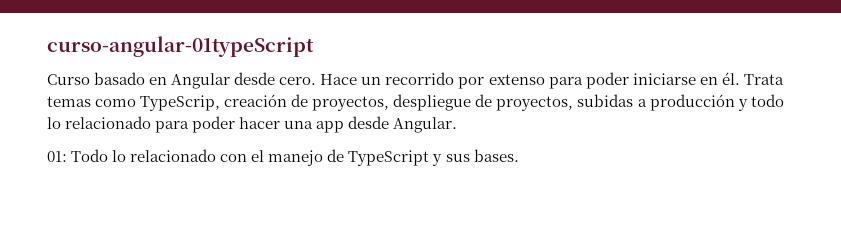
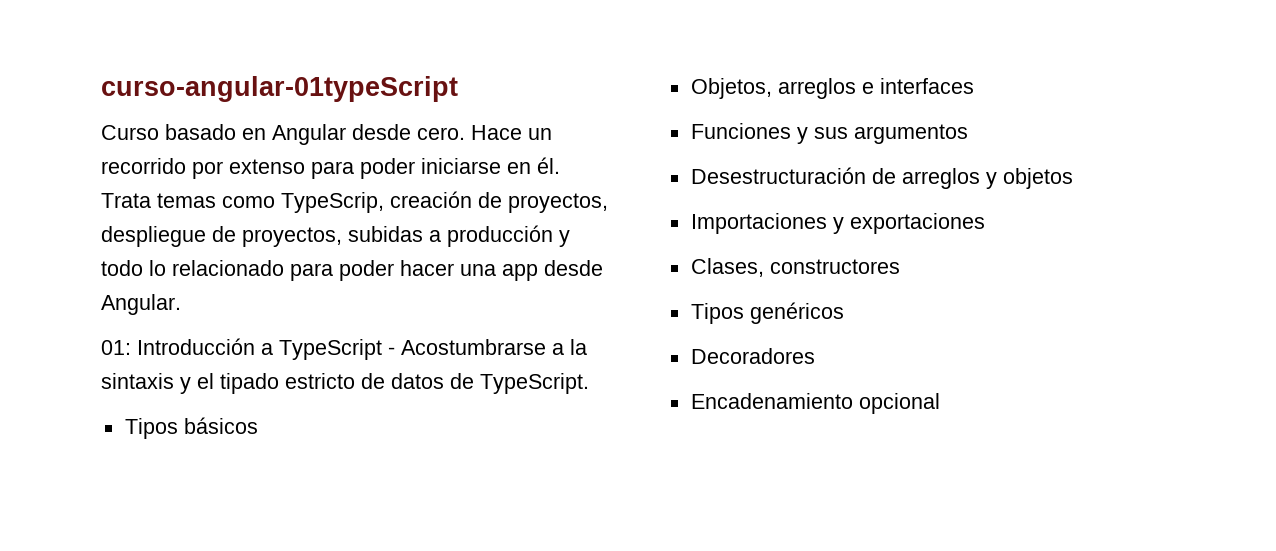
- 01: Todo lo relacionado con el manejo de TypeScript y sus bases.
+ 01: Introducción a TypeScript - Acostumbrarse a la sintaxis y el tipado estricto de datos de TypeScript.
+ Tipos básicos
+ Objetos, arreglos e interfaces
+ Funciones y sus argumentos
+ Desestructuración de arreglos y objetos
+ Importaciones y exportaciones
+ Clases, constructores
+ Tipos genéricos
+ Decoradores
+ Encadenamiento opcional

